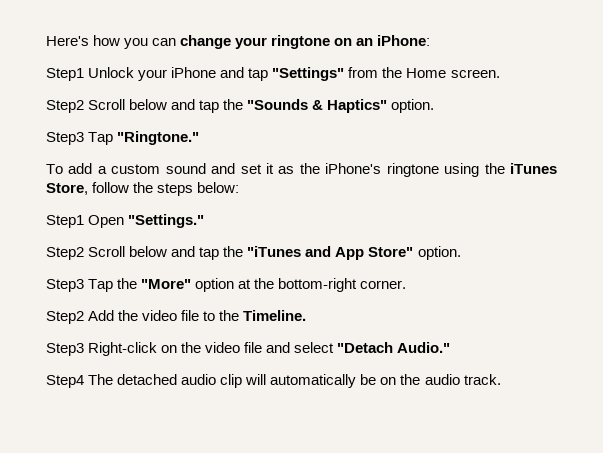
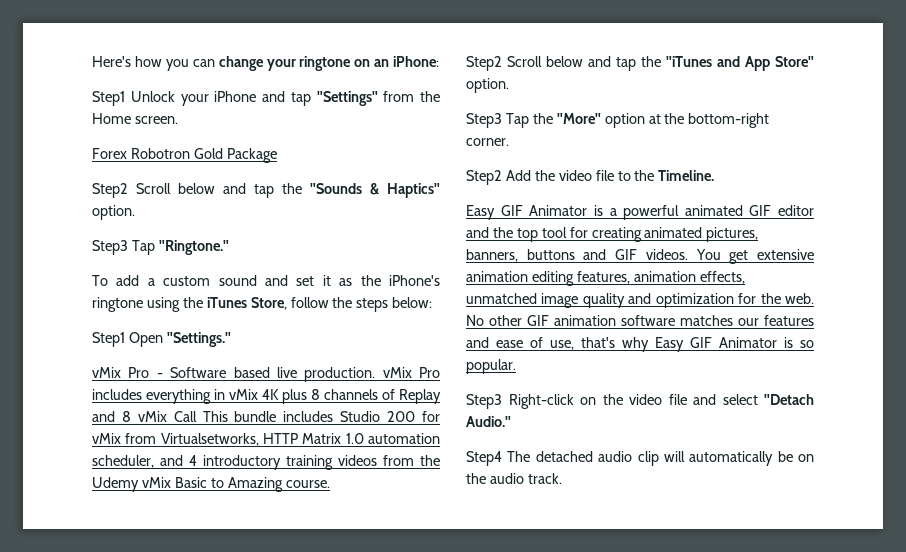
+ Forex Robotron Gold Package
+ vMix Pro - Software based live production. vMix Pro includes everything in vMix 4K plus 8 channels of Replay and 8 vMix Call This bundle includes Studio 200 for vMix from Virtualsetworks, HTTP Matrix 1.0 automation scheduler, and 4 introductory training videos from the Udemy vMix Basic to Amazing course.
+ Easy GIF Animator is a powerful animated GIF editor and the top tool for creating animated pictures, banners, buttons and GIF videos. You get extensive animation editing features, animation effects, unmatched image quality and optimization for the web. No other GIF animation software matches our features and ease of use, that's why Easy GIF Animator is so popular.

